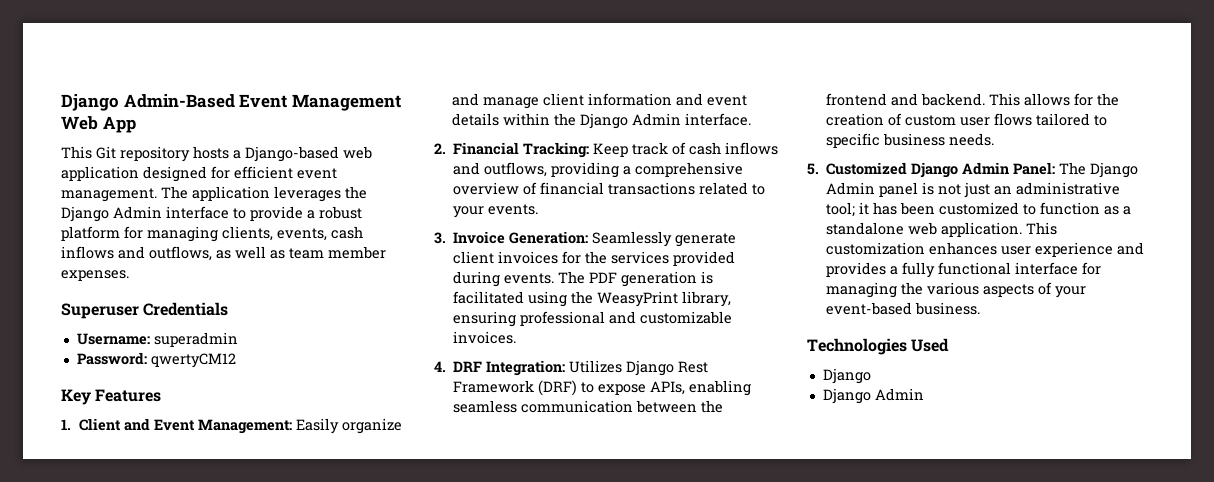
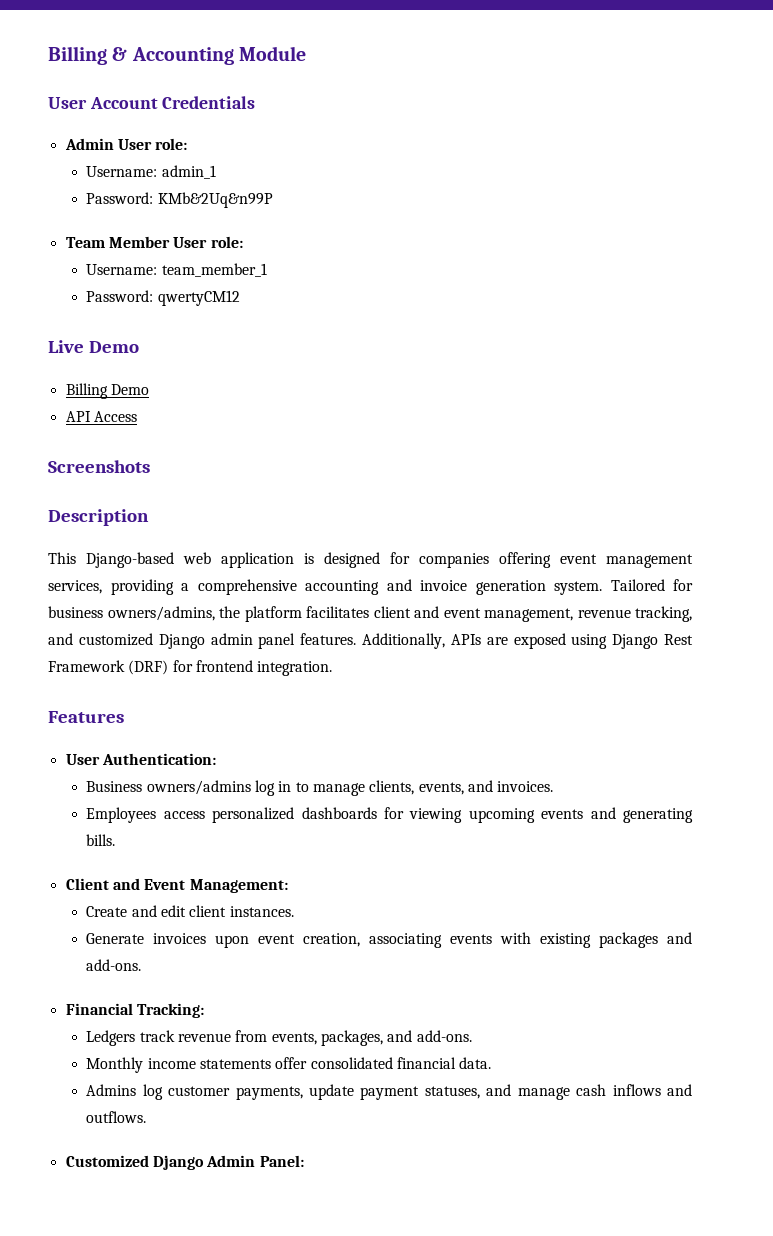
- Django Admin-Based Event Management Web App
- This Git repository hosts a Django-based web application designed for efficient event management. The application leverages the Django Admin interface to provide a robust platform for managing clients, events, cash inflows and outflows, as well as team member expenses.
- Superuser Credentials
- Username: superadmin
+ Billing & Accounting Module
+ User Account Credentials
+ Admin User role:
+ Username: admin_1
+ Password: KMb&2Uq&n99P
+ Team Member User role:
+ Username: team_member_1
  Password: qwertyCM12
- Key Features
- 1. Client and Event Management: Easily organize and manage client information and event details within the Django Admin interface.
- 2. Financial Tracking: Keep track of cash inflows and outflows, providing a comprehensive overview of financial transactions related to your events.
- 3. Invoice Generation: Seamlessly generate client invoices for the services provided during events. The PDF generation is facilitated using the WeasyPrint library, ensuring professional and customizable invoices.
- 4. DRF Integration: Utilizes Django Rest Framework (DRF) to expose APIs, enabling seamless communication between the frontend and backend. This allows for the creation of custom user flows tailored to specific business needs.
- 5. Customized Django Admin Panel: The Django Admin panel is not just an administrative tool; it has been customized to function as a standalone web application. This customization enhances user experience and provides a fully functional interface for managing the various aspects of your event-based business.
- Technologies Used
- Django
- Django Admin
+ Live Demo
+ Billing Demo
+ API Access
+ Screenshots
+ Description
+ This Django-based web application is designed for companies offering event management services, providing a comprehensive accounting and invoice generation system. Tailored for business owners/admins, the platform facilitates client and event management, revenue tracking, and customized Django admin panel features. Additionally, APIs are exposed using Django Rest Framework (DRF) for frontend integration.
+ Features
+ User Authentication:
+ Business owners/admins log in to manage clients, events, and invoices.
+ Employees access personalized dashboards for viewing upcoming events and generating bills.
+ Client and Event Management:
+ Create and edit client instances.
+ Generate invoices upon event creation, associating events with existing packages and add-ons.
+ Financial Tracking:
+ Ledgers track revenue from events, packages, and add-ons.
+ Monthly income statements offer consolidated financial data.
+ Admins log customer payments, update payment statuses, and manage cash inflows and outflows.
+ Customized Django Admin Panel:

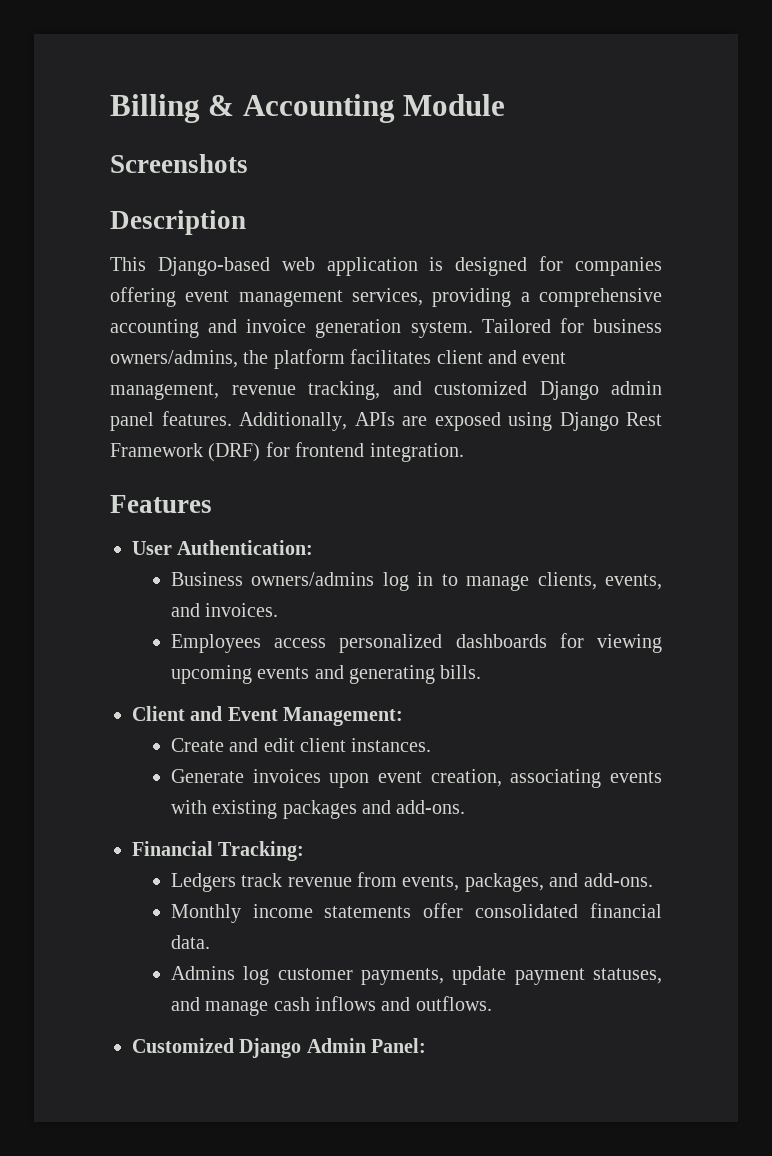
- User Account Credentials
- Admin User role:
- Username: admin_1
- Password: KMb&2Uq&n99P
- Team Member User role:
- Username: team_member_1
- Password: qwertyCM12
- Live Demo
- Billing Demo
- API Access

